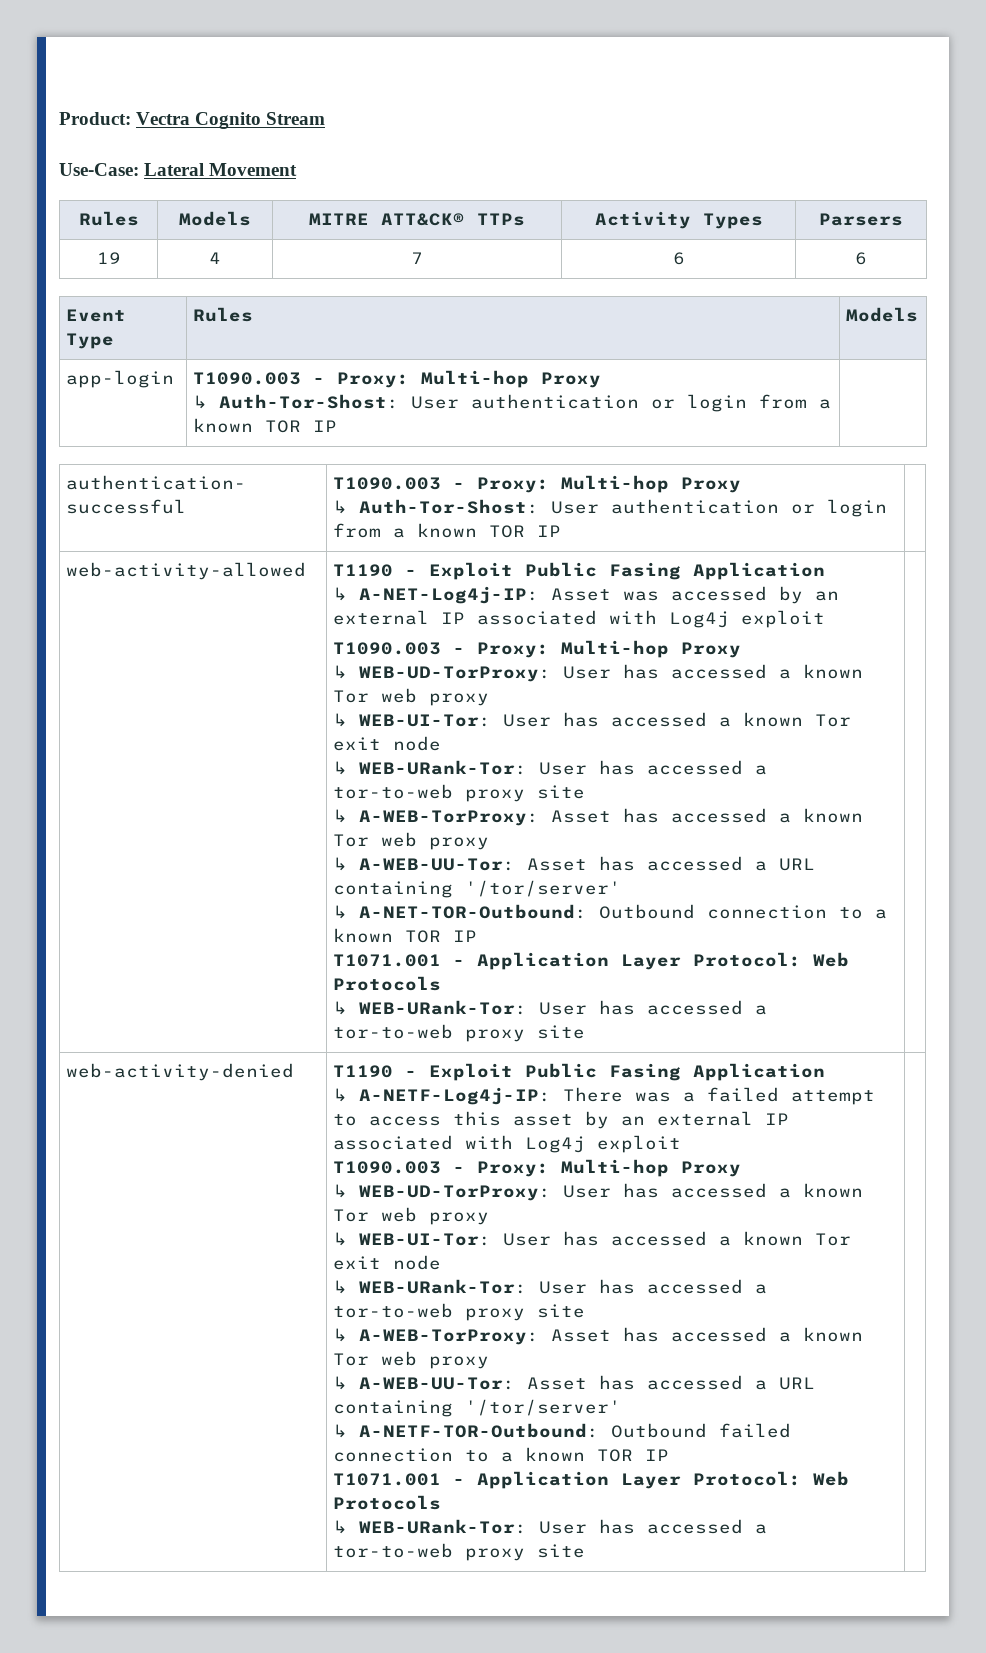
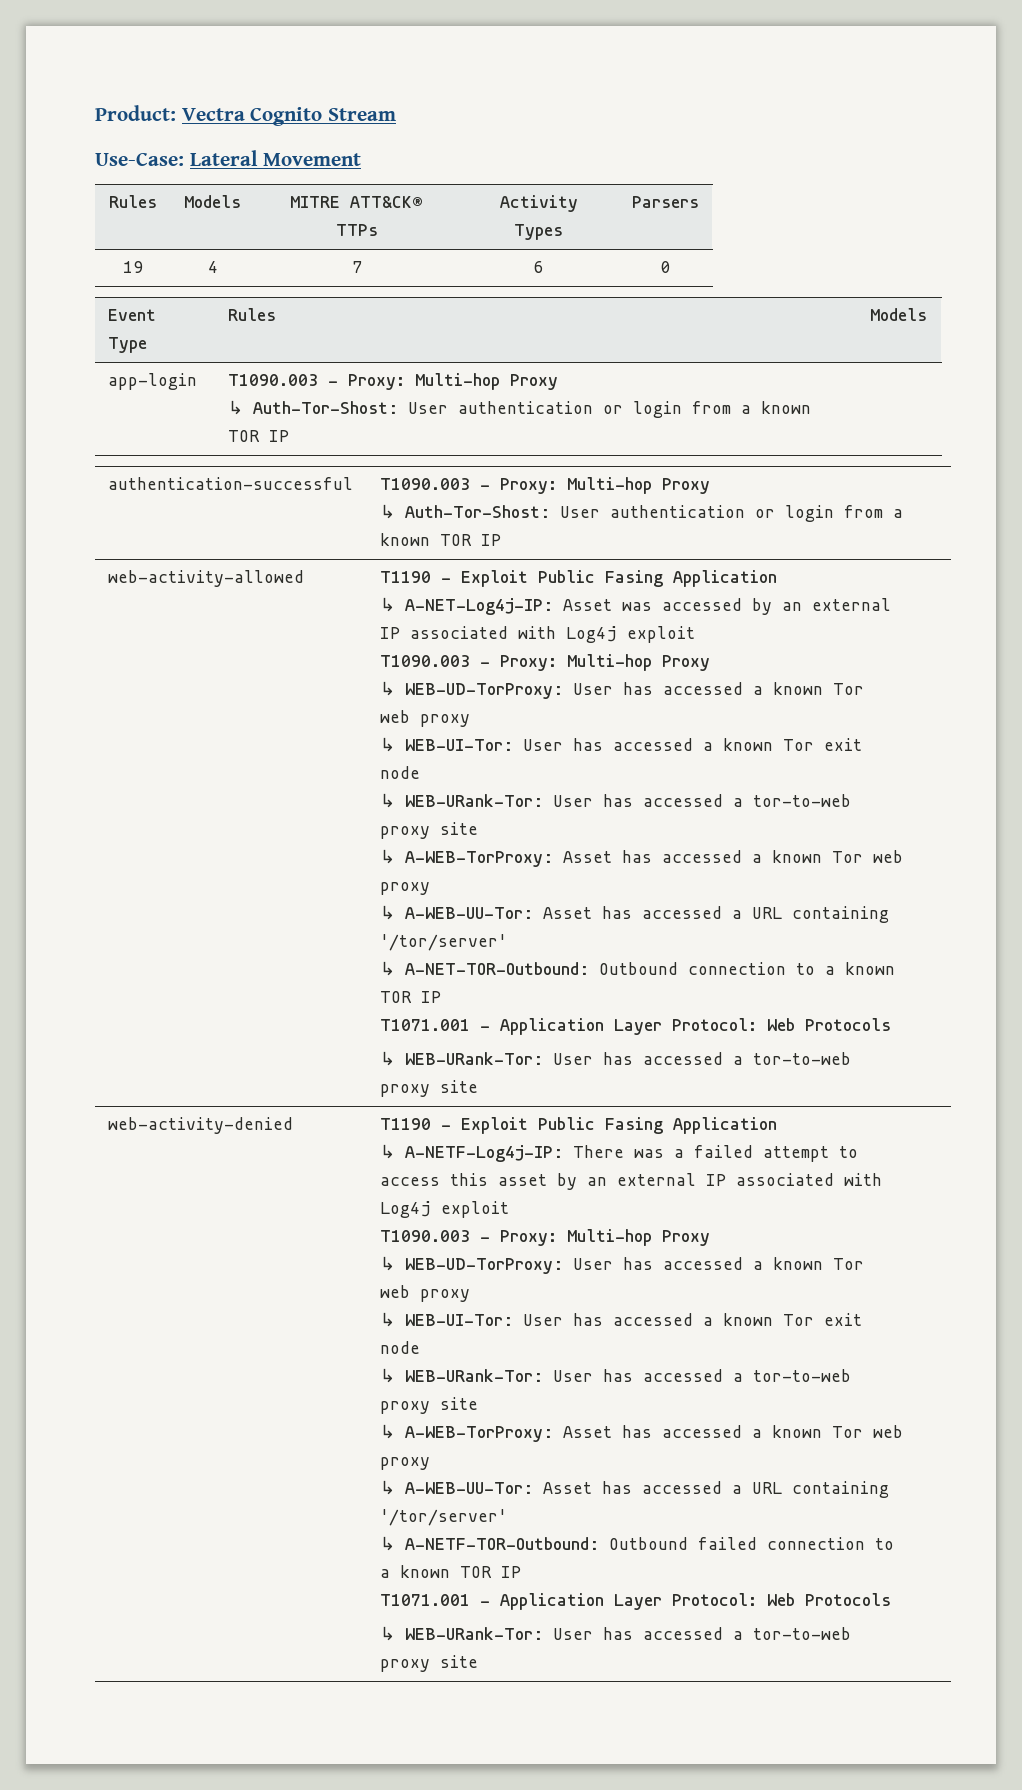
- 19 | 4 | 7 | 6 | 6
+ 19 | 4 | 7 | 6 | 0

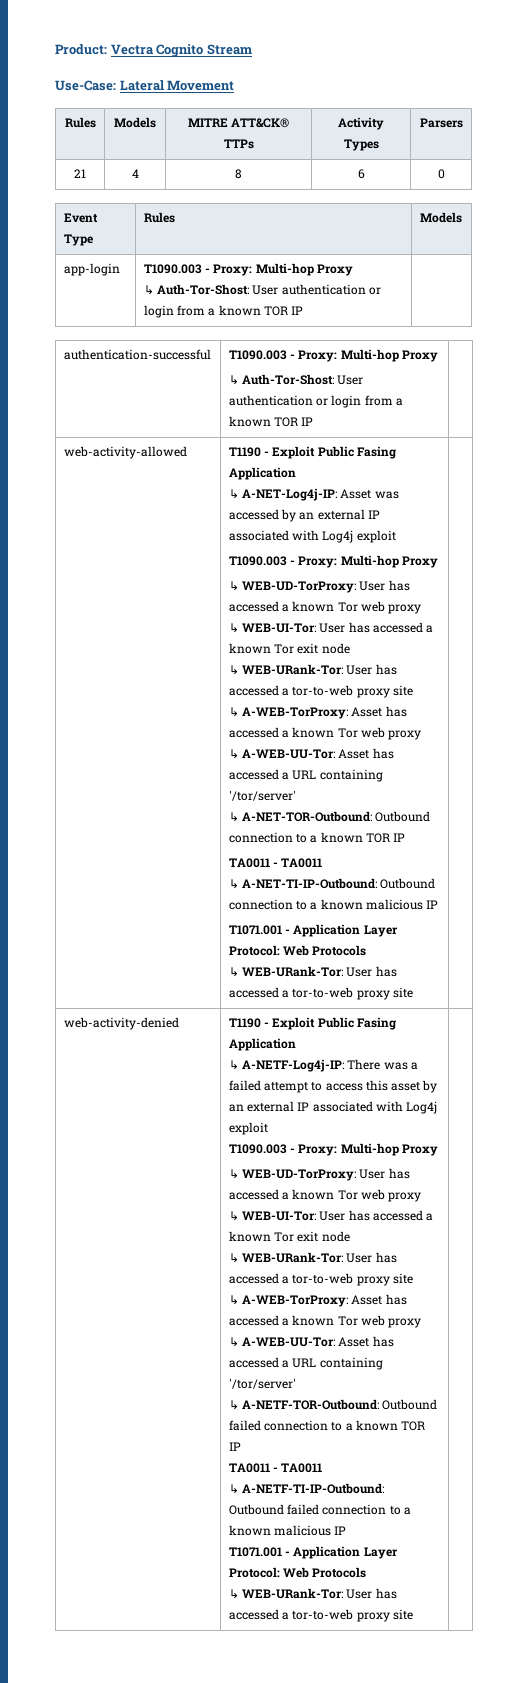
- 19 | 4 | 7 | 6 | 0
+ 21 | 4 | 8 | 6 | 0
  ↳ A-NET-TOR-Outbound: Outbound connection to a known TOR IP
+ TA0011 - TA0011
+ ↳ A-NET-TI-IP-Outbound: Outbound connection to a known malicious IP
  ↳ A-NETF-TOR-Outbound: Outbound failed connection to a known TOR IP
+ TA0011 - TA0011
+ ↳ A-NETF-TI-IP-Outbound: Outbound failed connection to a known malicious IP

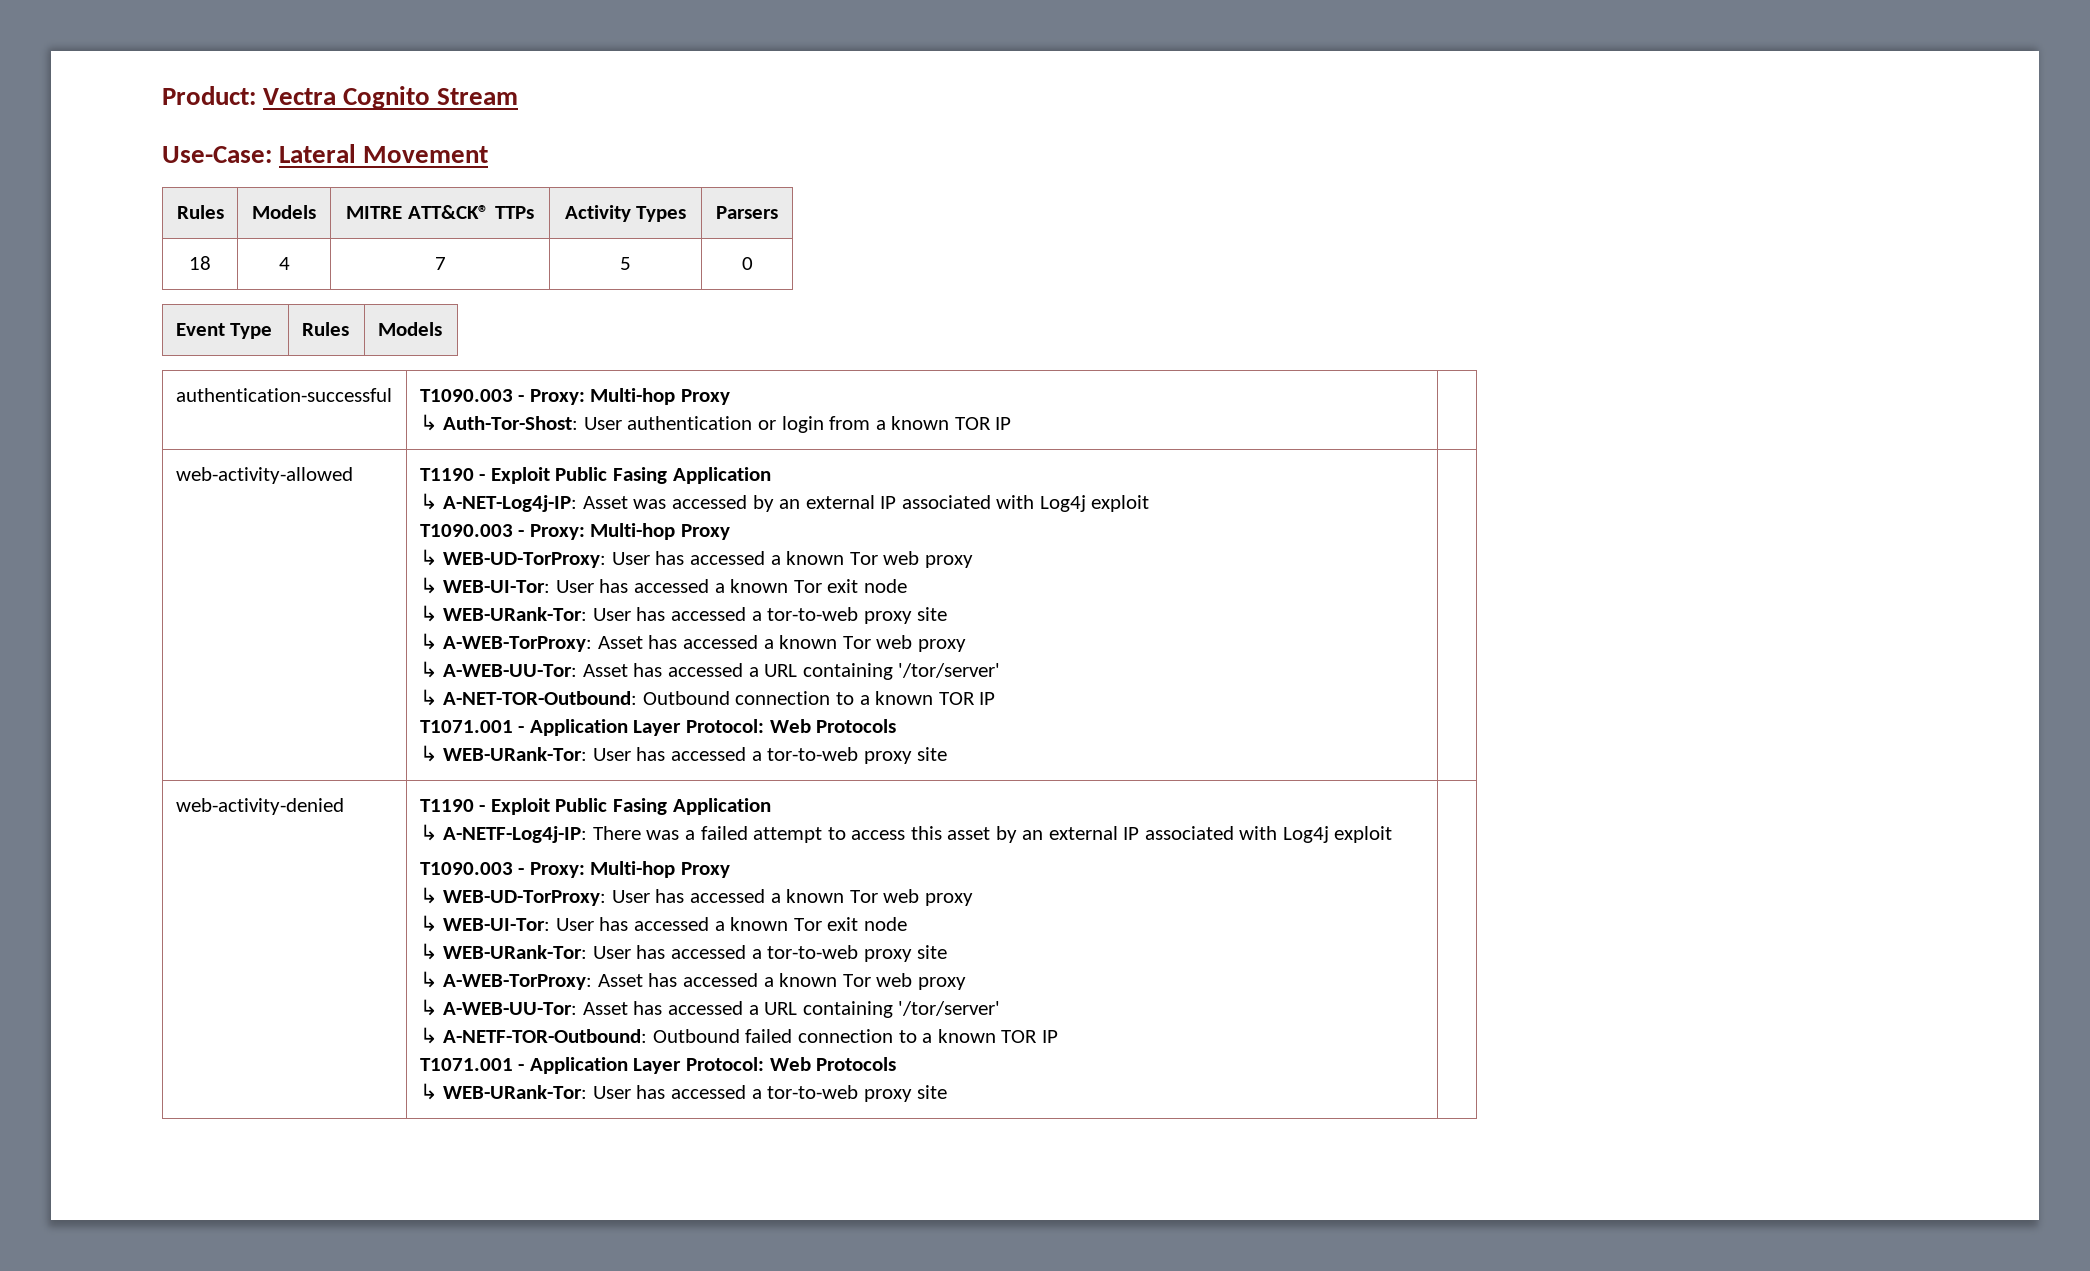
- 21 | 4 | 8 | 6 | 0
+ 18 | 4 | 7 | 5 | 0
- app-login | T1090.003 - Proxy: Multi-hop Proxy
- ↳ Auth-Tor-Shost: User authentication or login from a known TOR IP |
  ↳ A-NET-TOR-Outbound: Outbound connection to a known TOR IP
- TA0011 - TA0011
- ↳ A-NET-TI-IP-Outbound: Outbound connection to a known malicious IP
  ↳ A-NETF-TOR-Outbound: Outbound failed connection to a known TOR IP
- TA0011 - TA0011
- ↳ A-NETF-TI-IP-Outbound: Outbound failed connection to a known malicious IP

